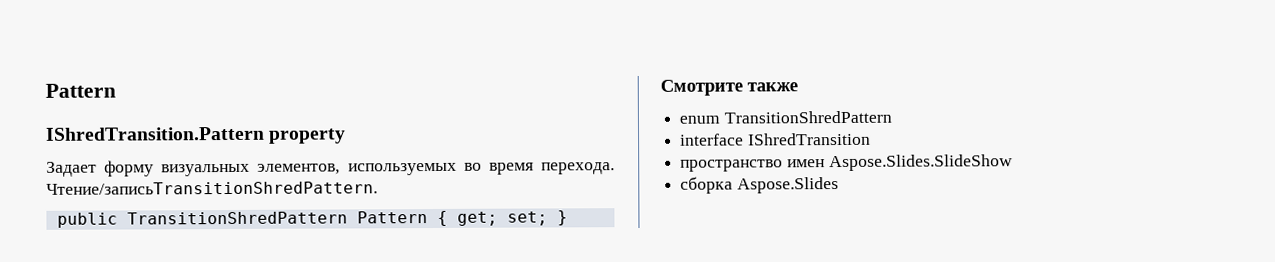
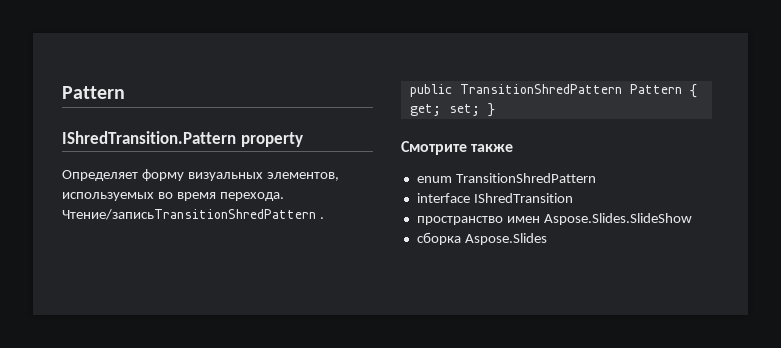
- Задает форму визуальных элементов, используемых во время перехода.
+ Определяет форму визуальных элементов, используемых во время перехода.
- Чтение/записьTransitionShredPattern.
+ Чтение/записьTransitionShredPattern .

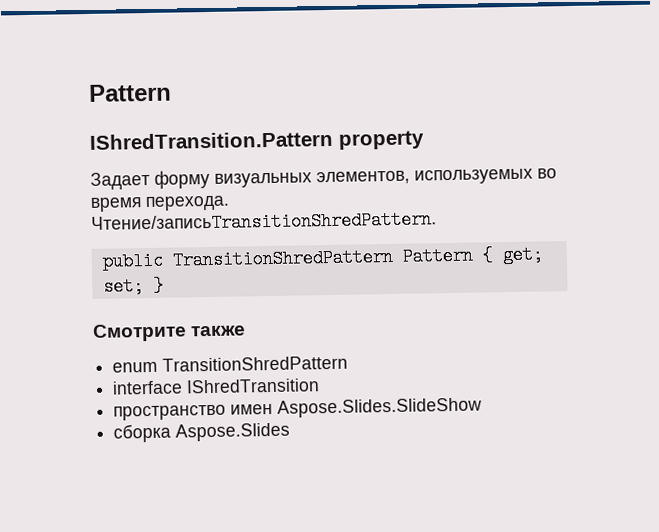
- Определяет форму визуальных элементов, используемых во время перехода.
+ Задает форму визуальных элементов, используемых во время перехода.
- Чтение/записьTransitionShredPattern .
+ Чтение/записьTransitionShredPattern.

